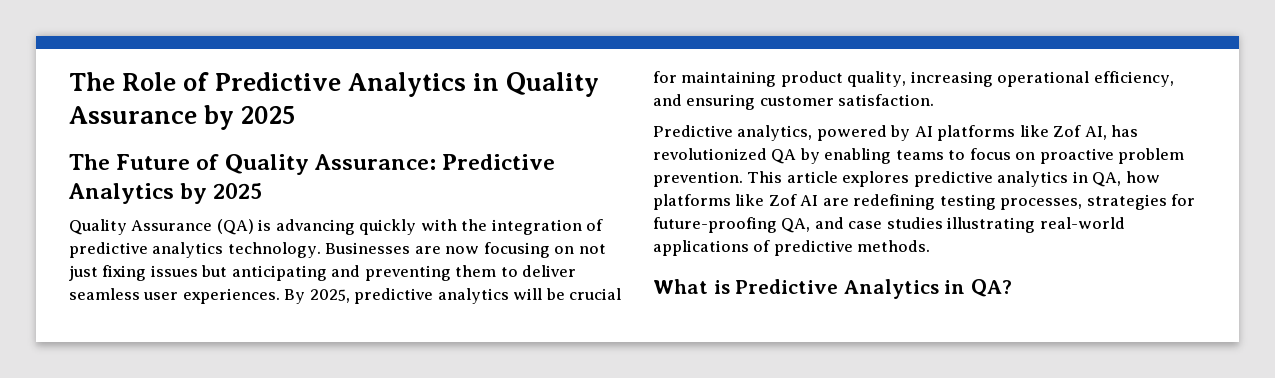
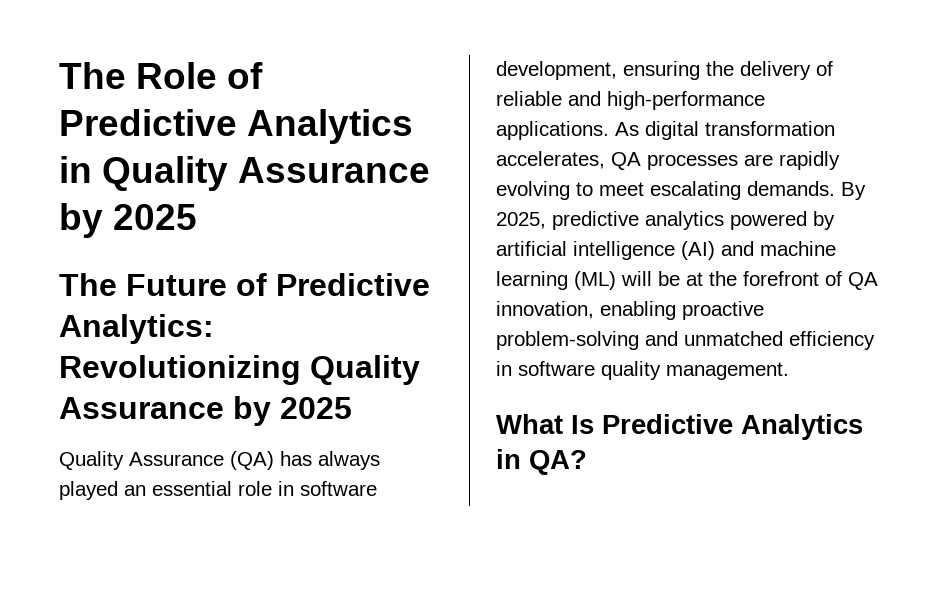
- The Future of Quality Assurance: Predictive Analytics by 2025
+ The Future of Predictive Analytics: Revolutionizing Quality Assurance by 2025
- Quality Assurance (QA) is advancing quickly with the integration of predictive analytics technology. Businesses are now focusing on not just fixing issues but anticipating and preventing them to deliver seamless user experiences. By 2025, predictive analytics will be crucial for maintaining product quality, increasing operational efficiency, and ensuring customer satisfaction.
- Predictive analytics, powered by AI platforms like Zof AI, has revolutionized QA by enabling teams to focus on proactive problem prevention. This article explores predictive analytics in QA, how platforms like Zof AI are redefining testing processes, strategies for future-proofing QA, and case studies illustrating real-world applications of predictive methods.
+ Quality Assurance (QA) has always played an essential role in software development, ensuring the delivery of reliable and high-performance applications. As digital transformation accelerates, QA processes are rapidly evolving to meet escalating demands. By 2025, predictive analytics powered by artificial intelligence (AI) and machine learning (ML) will be at the forefront of QA innovation, enabling proactive problem-solving and unmatched efficiency in software quality management.
- What is Predictive Analytics in QA?
+ What Is Predictive Analytics in QA?

